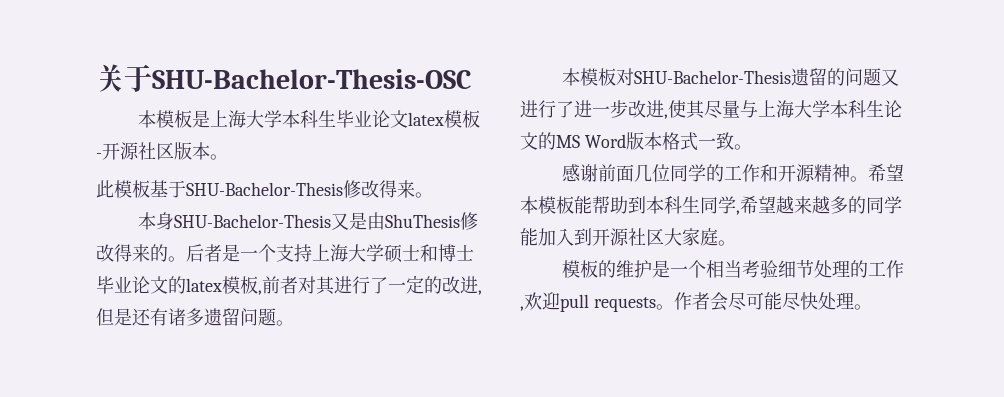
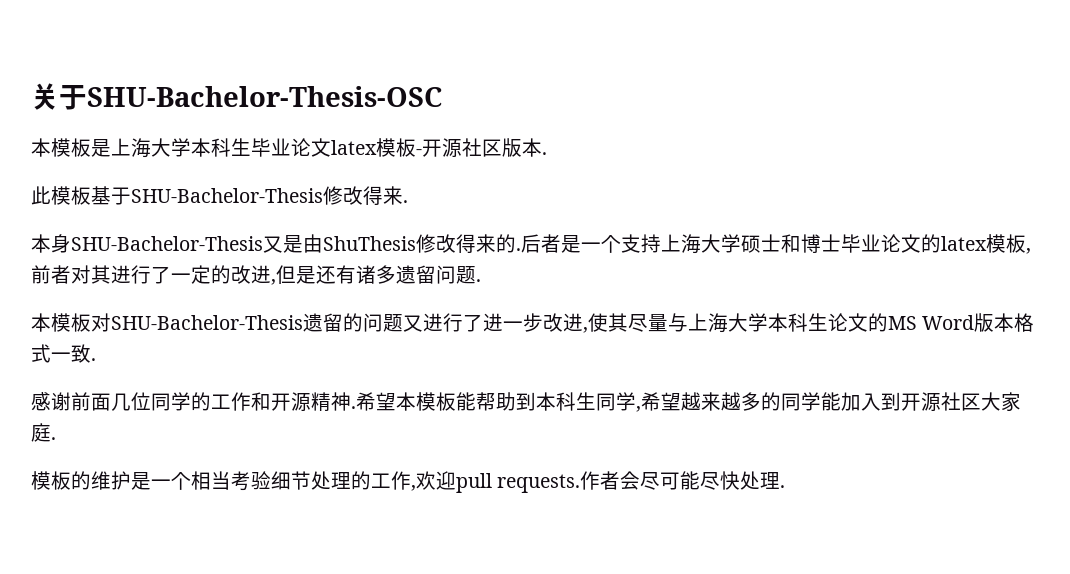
- 本模板是上海大学本科生毕业论文latex模板-开源社区版本。
+ 本模板是上海大学本科生毕业论文latex模板-开源社区版本.
- 此模板基于SHU-Bachelor-Thesis修改得来。
+ 此模板基于SHU-Bachelor-Thesis修改得来.
- 本身SHU-Bachelor-Thesis又是由ShuThesis修改得来的。
+ 本身SHU-Bachelor-Thesis又是由ShuThesis修改得来的.
- 后者是一个支持上海大学硕士和博士毕业论文的latex模板,前者对其进行了一定的改进,但是还有诸多遗留问题。
+ 后者是一个支持上海大学硕士和博士毕业论文的latex模板,前者对其进行了一定的改进,但是还有诸多遗留问题.
- 本模板对SHU-Bachelor-Thesis遗留的问题又进行了进一步改进,使其尽量与上海大学本科生论文的MS Word版本格式一致。
+ 本模板对SHU-Bachelor-Thesis遗留的问题又进行了进一步改进,使其尽量与上海大学本科生论文的MS Word版本格式一致.
- 感谢前面几位同学的工作和开源精神。
+ 感谢前面几位同学的工作和开源精神.
- 希望本模板能帮助到本科生同学,希望越来越多的同学能加入到开源社区大家庭。
+ 希望本模板能帮助到本科生同学,希望越来越多的同学能加入到开源社区大家庭.
- 模板的维护是一个相当考验细节处理的工作,欢迎pull requests。
+ 模板的维护是一个相当考验细节处理的工作,欢迎pull requests.
- 作者会尽可能尽快处理。
+ 作者会尽可能尽快处理.

